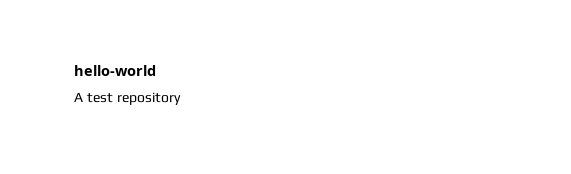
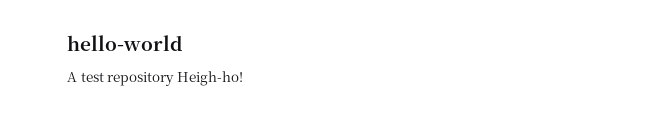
- A test repository
+ A test repository Heigh-ho!

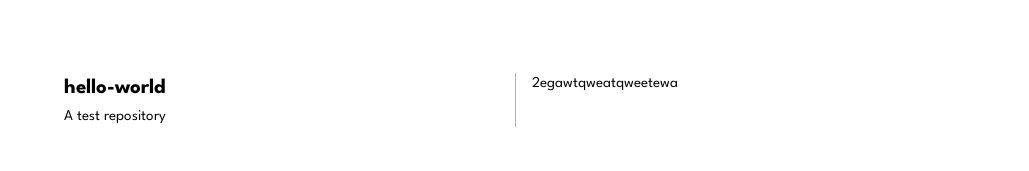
- A test repository Heigh-ho!
+ A test repository
+ 2egawtqweatqweetewa

